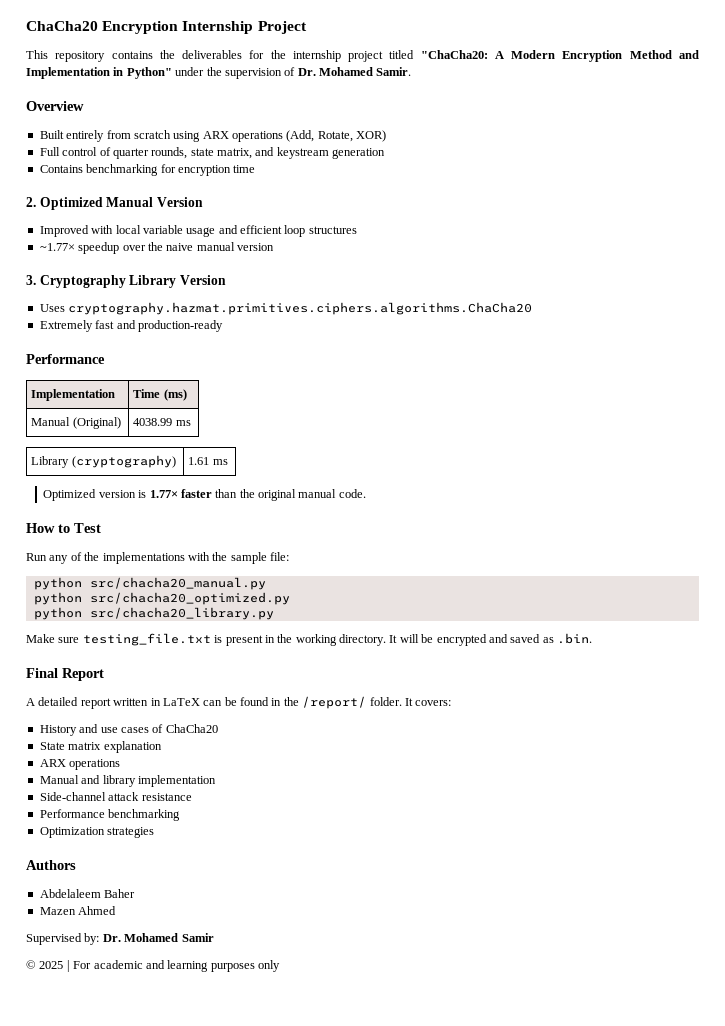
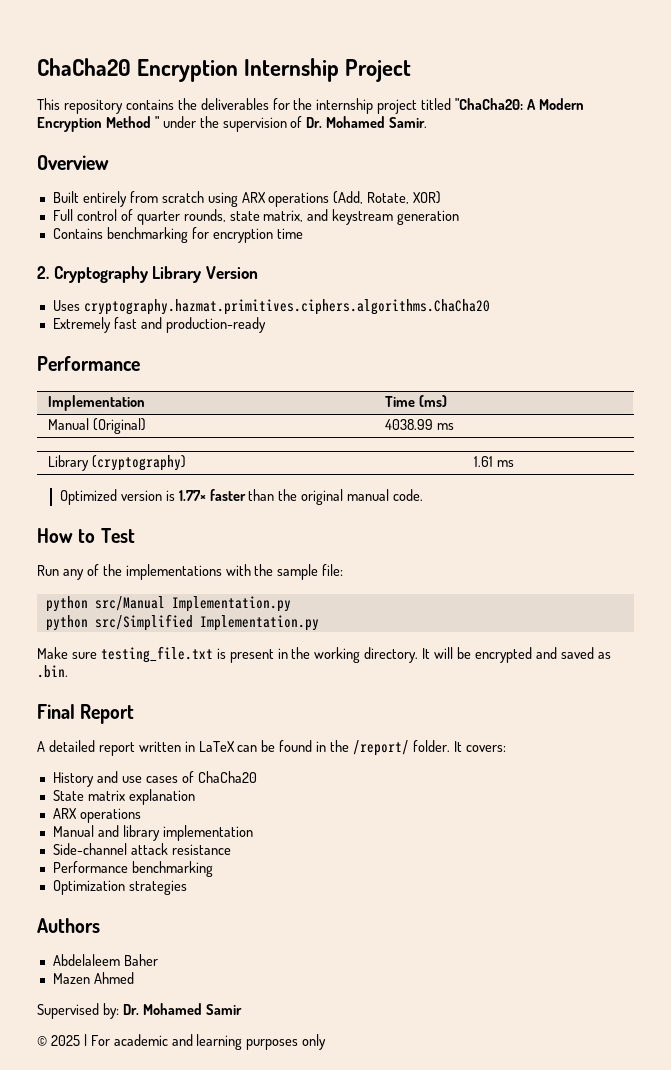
- This repository contains the deliverables for the internship project titled "ChaCha20: A Modern Encryption Method and Implementation in Python" under the supervision of Dr. Mohamed Samir.
+ This repository contains the deliverables for the internship project titled "ChaCha20: A Modern Encryption Method " under the supervision of Dr. Mohamed Samir.
- 2. Optimized Manual Version
- Improved with local variable usage and efficient loop structures
- ~1.77× speedup over the naive manual version
- 3. Cryptography Library Version
+ 2. Cryptography Library Version
- python src/chacha20_manual.py
- python src/chacha20_optimized.py
- python src/chacha20_library.py
+ python src/Manual Implementation.py
+ python src/Simplified Implementation.py

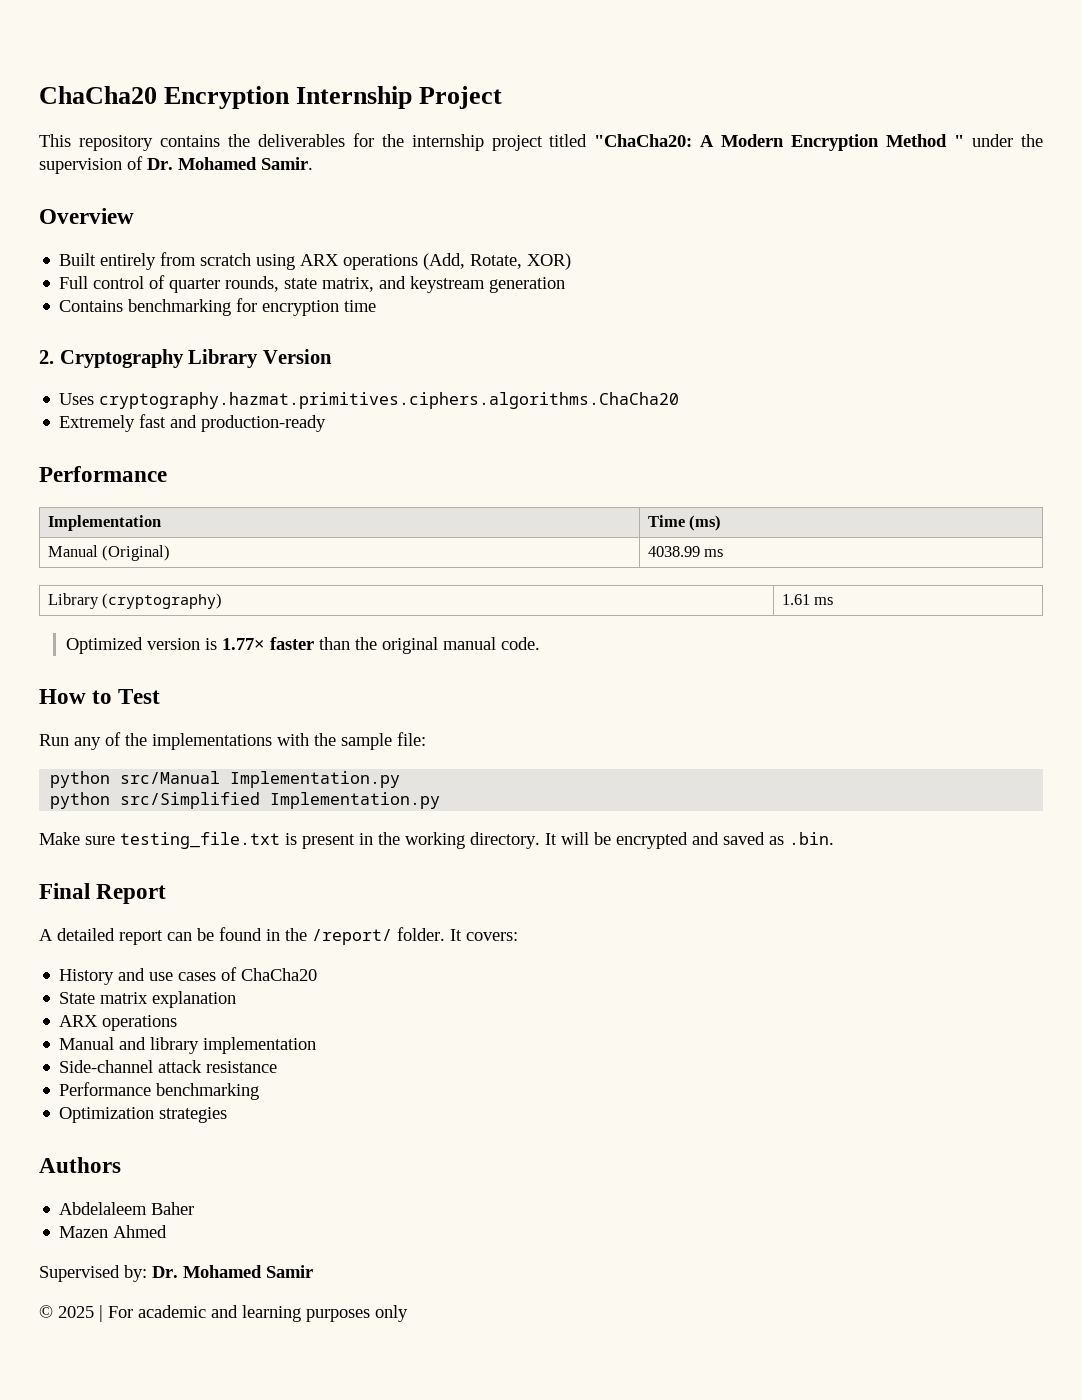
- A detailed report written in LaTeX can be found in the /report/ folder.
+ A detailed report can be found in the /report/ folder.

